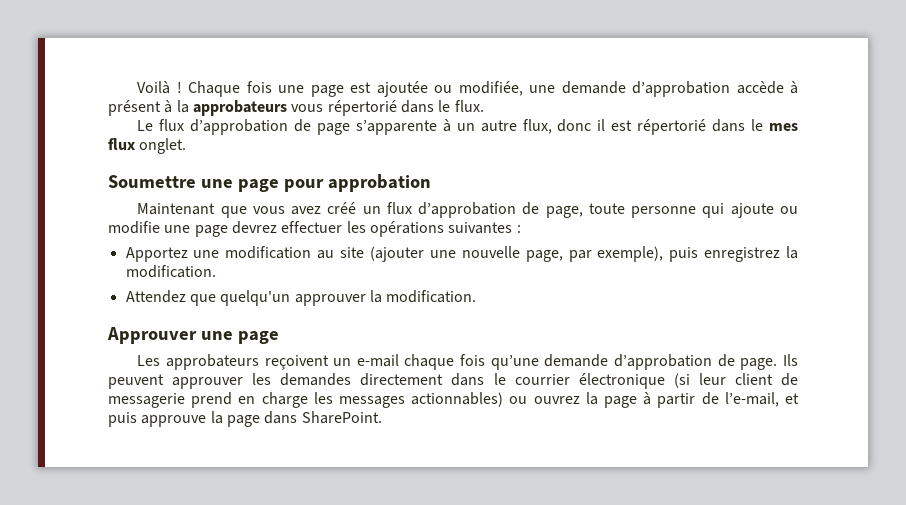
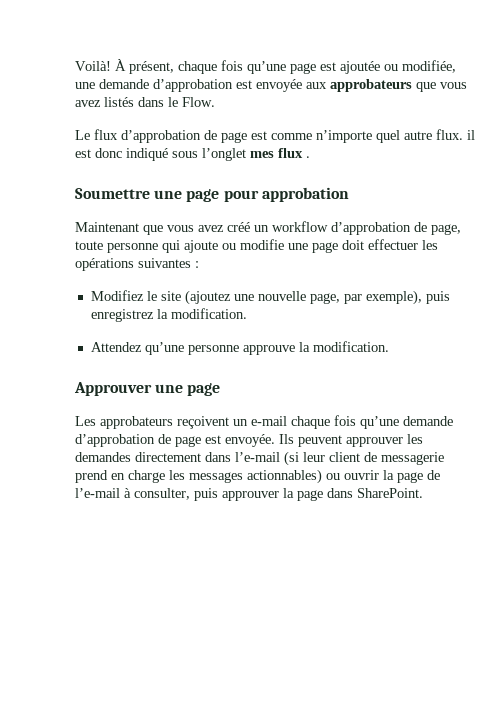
- Voilà ! Chaque fois une page est ajoutée ou modifiée, une demande d’approbation accède à présent à la approbateurs vous répertorié dans le flux.
+ Voilà! À présent, chaque fois qu’une page est ajoutée ou modifiée, une demande d’approbation est envoyée aux approbateurs que vous avez listés dans le Flow.
- Le flux d’approbation de page s’apparente à un autre flux, donc il est répertorié dans le mes flux onglet.
+ Le flux d’approbation de page est comme n’importe quel autre flux. il est donc indiqué sous l’onglet mes flux .
- Maintenant que vous avez créé un flux d’approbation de page, toute personne qui ajoute ou modifie une page devrez effectuer les opérations suivantes :
+ Maintenant que vous avez créé un workflow d’approbation de page, toute personne qui ajoute ou modifie une page doit effectuer les opérations suivantes :
- Apportez une modification au site (ajouter une nouvelle page, par exemple), puis enregistrez la modification.
+ Modifiez le site (ajoutez une nouvelle page, par exemple), puis enregistrez la modification.
- Attendez que quelqu'un approuver la modification.
+ Attendez qu’une personne approuve la modification.
- Les approbateurs reçoivent un e-mail chaque fois qu’une demande d’approbation de page.
+ Les approbateurs reçoivent un e-mail chaque fois qu’une demande d’approbation de page est envoyée.
- Ils peuvent approuver les demandes directement dans le courrier électronique (si leur client de messagerie prend en charge les messages actionnables) ou ouvrez la page à partir de l’e-mail, et puis approuve la page dans SharePoint.
+ Ils peuvent approuver les demandes directement dans l’e-mail (si leur client de messagerie prend en charge les messages actionnables) ou ouvrir la page de l’e-mail à consulter, puis approuver la page dans SharePoint.

